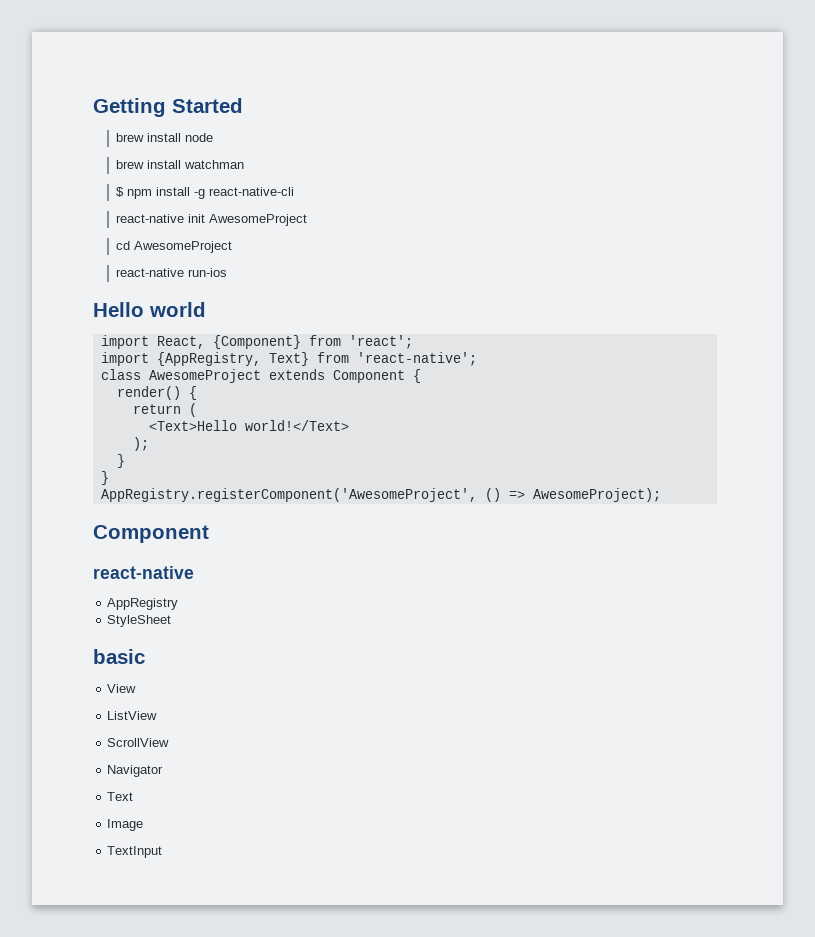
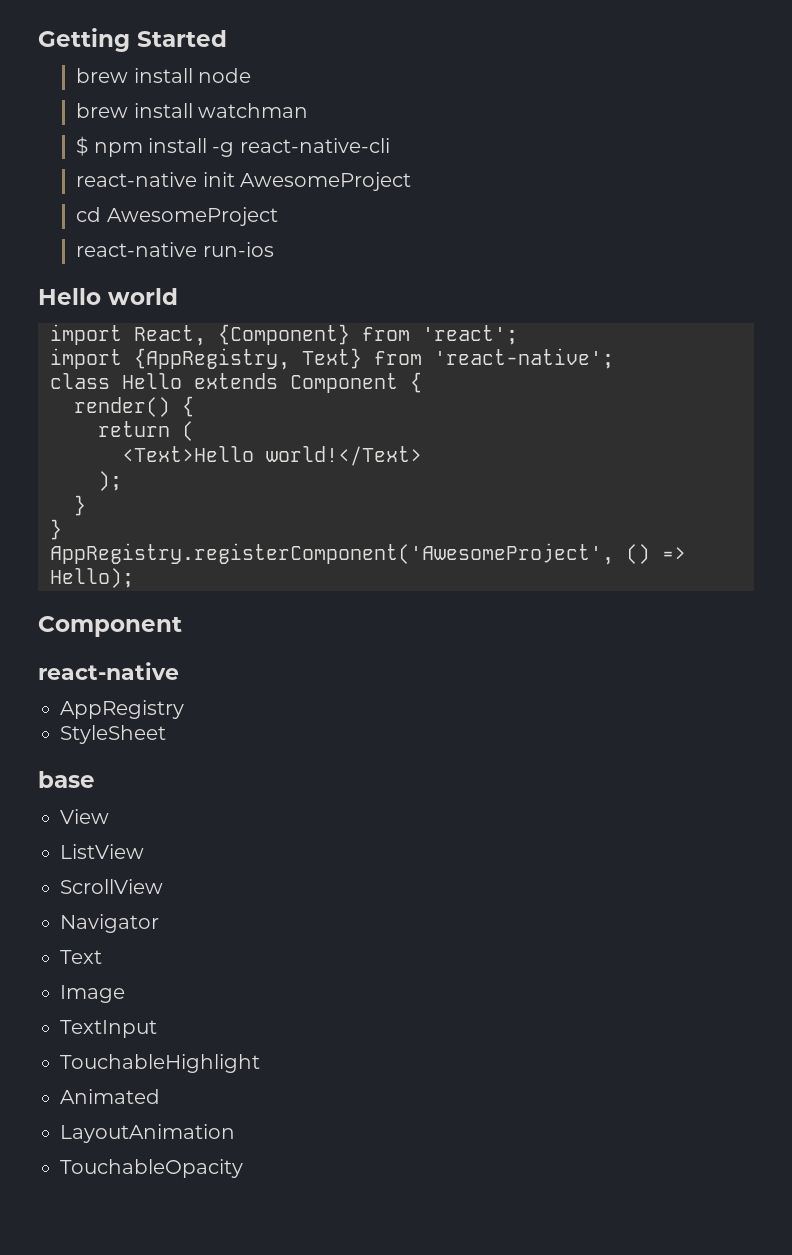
- class AwesomeProject extends Component {
+ class Hello extends Component {
- AppRegistry.registerComponent('AwesomeProject', () => AwesomeProject);
+ AppRegistry.registerComponent('AwesomeProject', () => Hello);
- basic
+ base
+ TouchableHighlight
+ Animated
+ LayoutAnimation
+ TouchableOpacity

